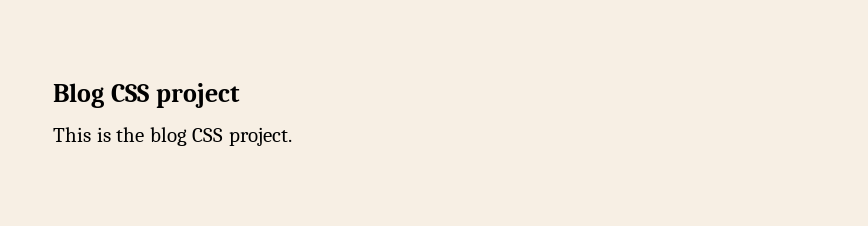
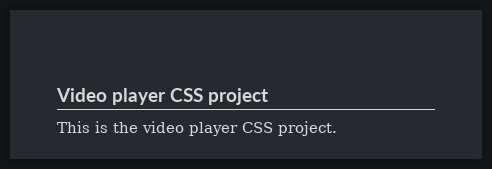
- Blog CSS project
+ Video player CSS project
- This is the blog CSS project.
+ This is the video player CSS project.

